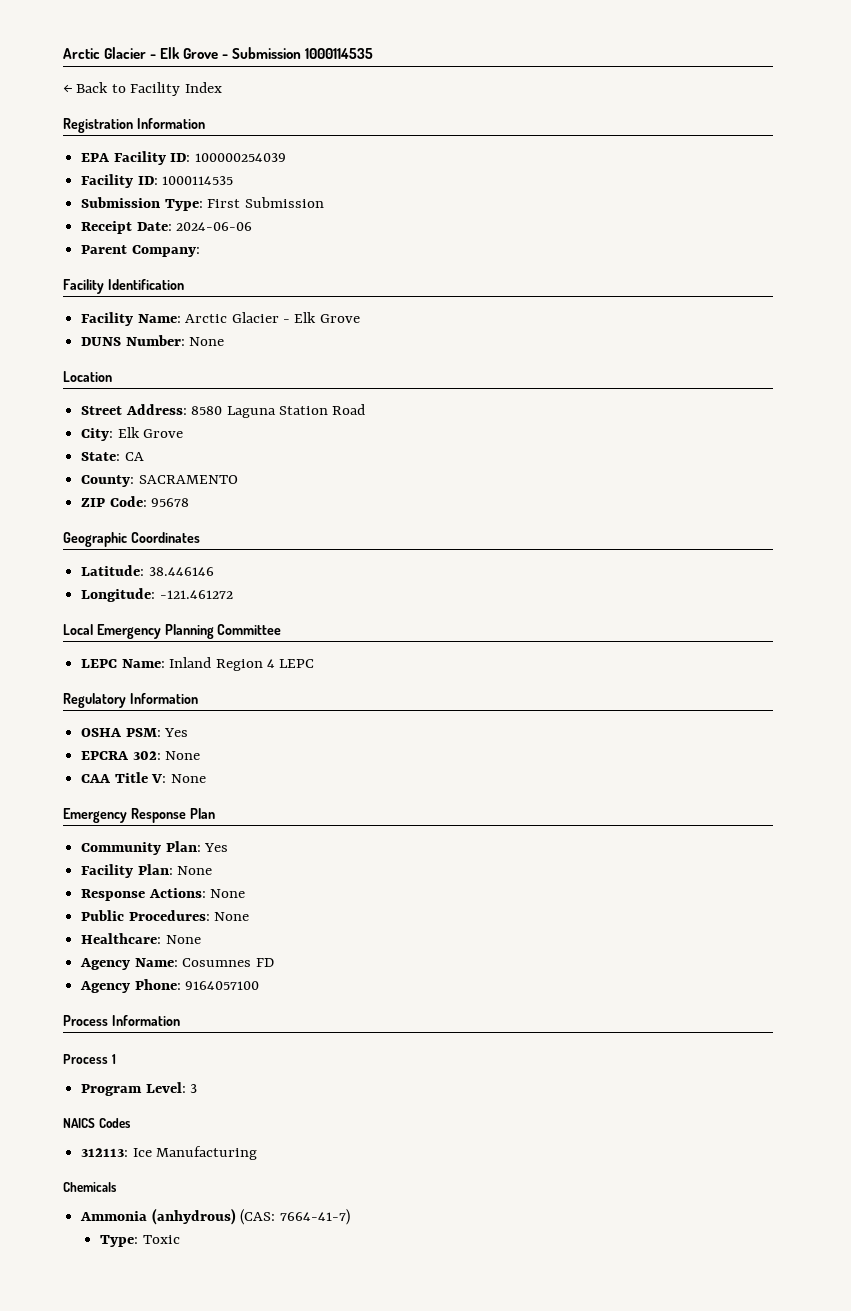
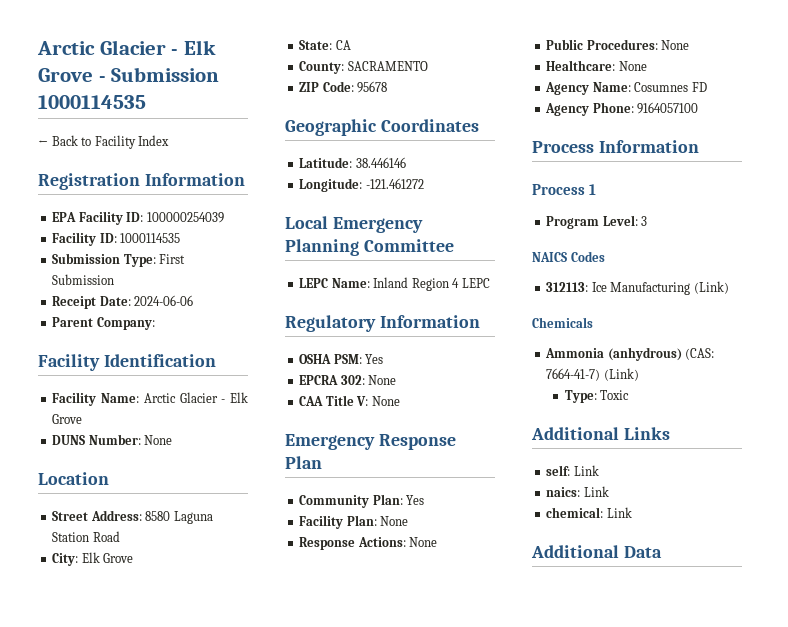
- 312113: Ice Manufacturing
+ 312113: Ice Manufacturing (Link)
- Ammonia (anhydrous) (CAS: 7664-41-7)
+ Ammonia (anhydrous) (CAS: 7664-41-7) (Link)
+ Additional Links
+ self: Link
+ naics: Link
+ chemical: Link
+ Additional Data

